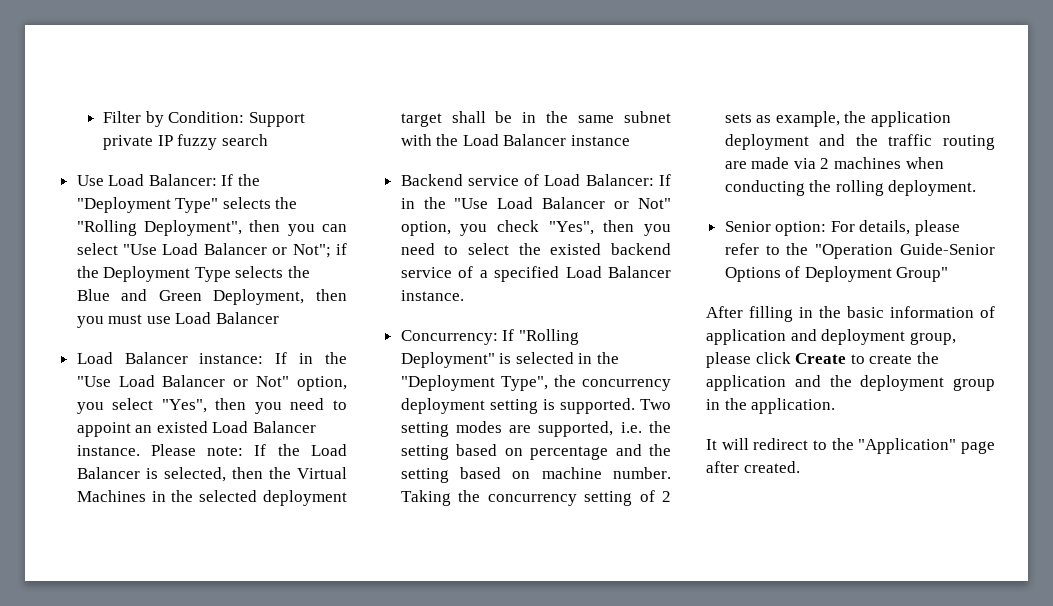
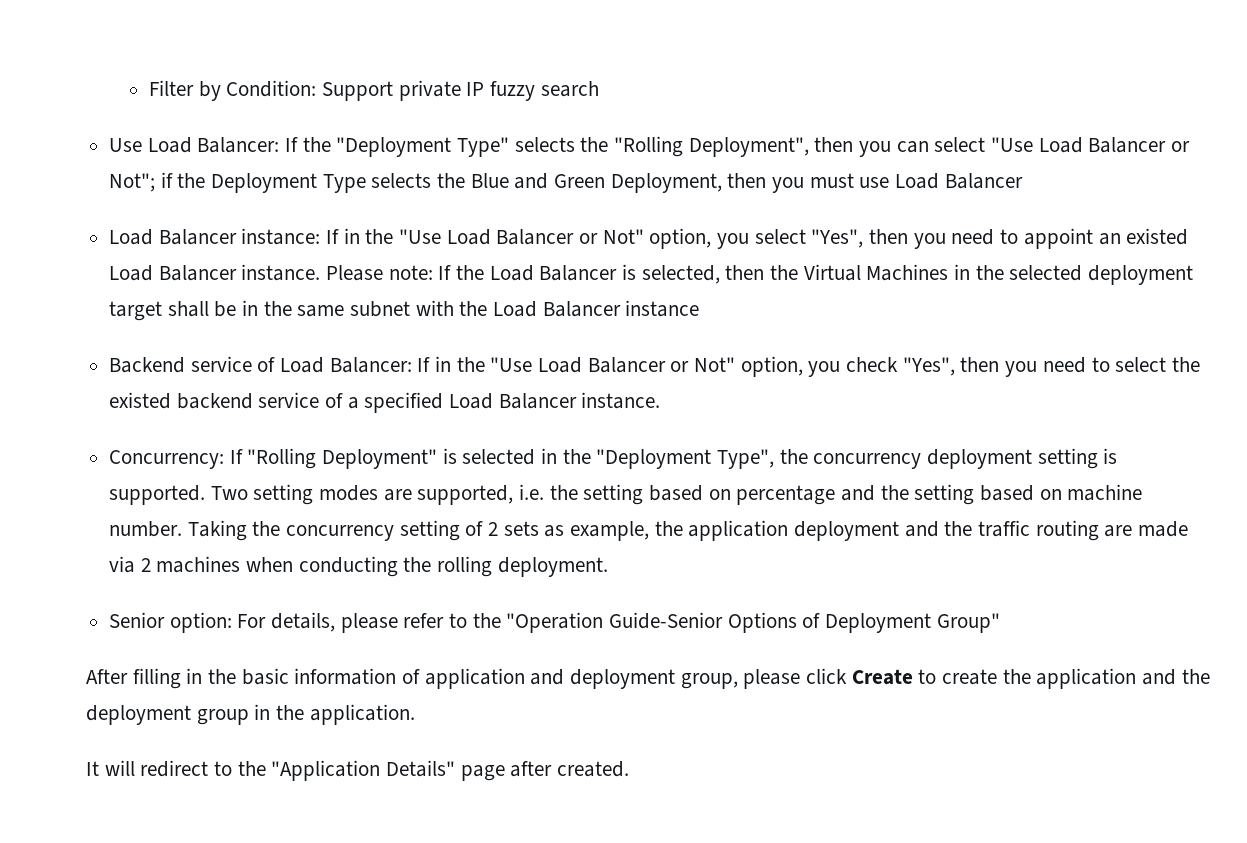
- It will redirect to the "Application" page after created.
+ It will redirect to the "Application Details" page after created.

